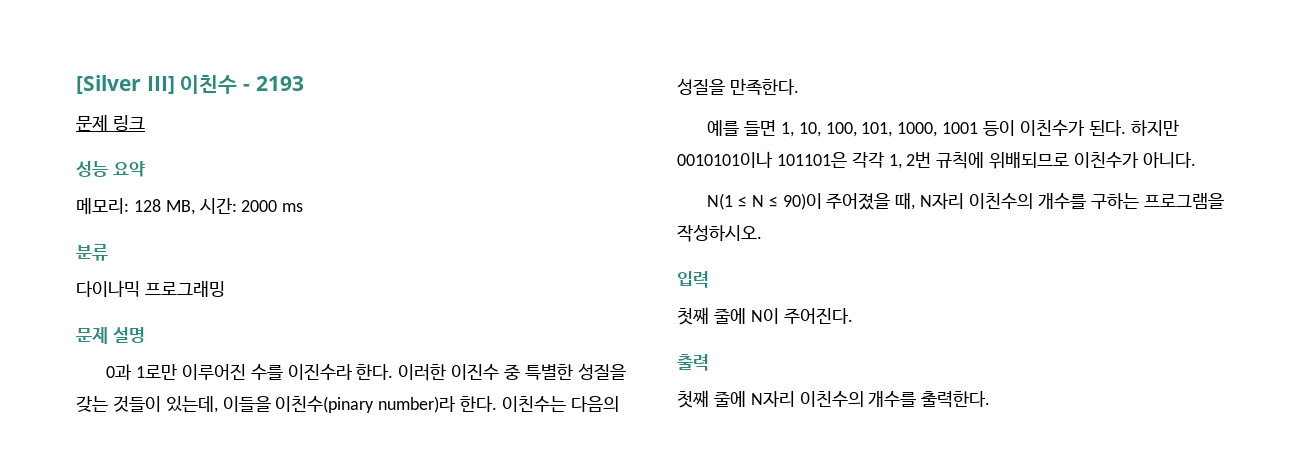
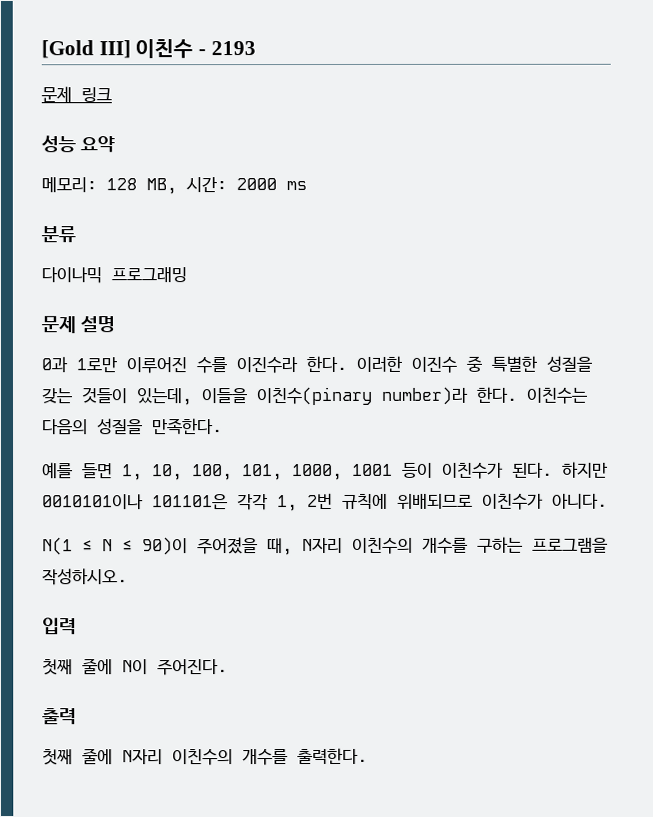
- [Silver III] 이친수 - 2193
+ [Gold III] 이친수 - 2193

